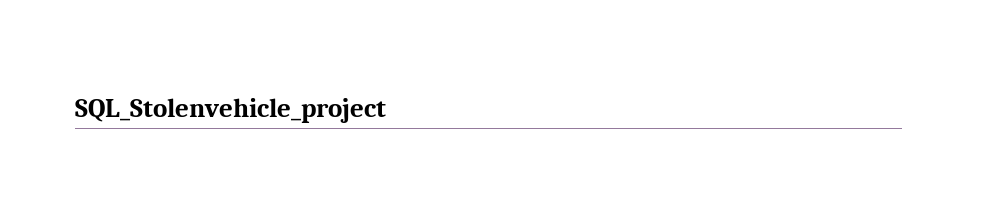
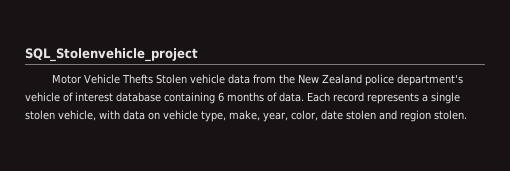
+ Motor Vehicle Thefts Stolen vehicle data from the New Zealand police department's vehicle of interest database containing 6 months of data. Each record represents a single stolen vehicle, with data on vehicle type, make, year, color, date stolen and region stolen.

